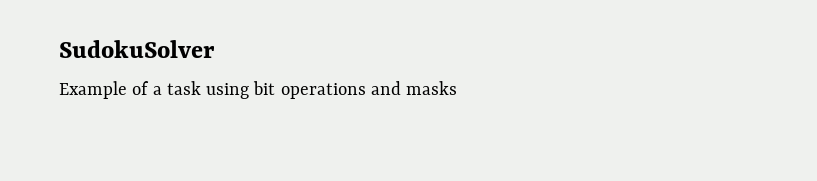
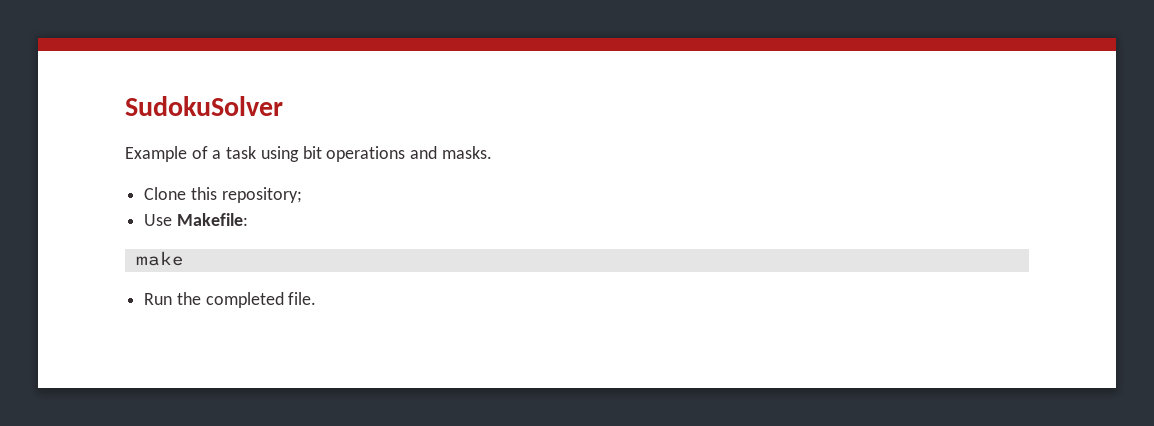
- Example of a task using bit operations and masks
+ Example of a task using bit operations and masks.
+ Clone this repository;
+ Use Makefile:
+ make
+ Run the completed file.

